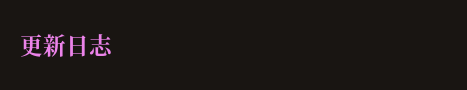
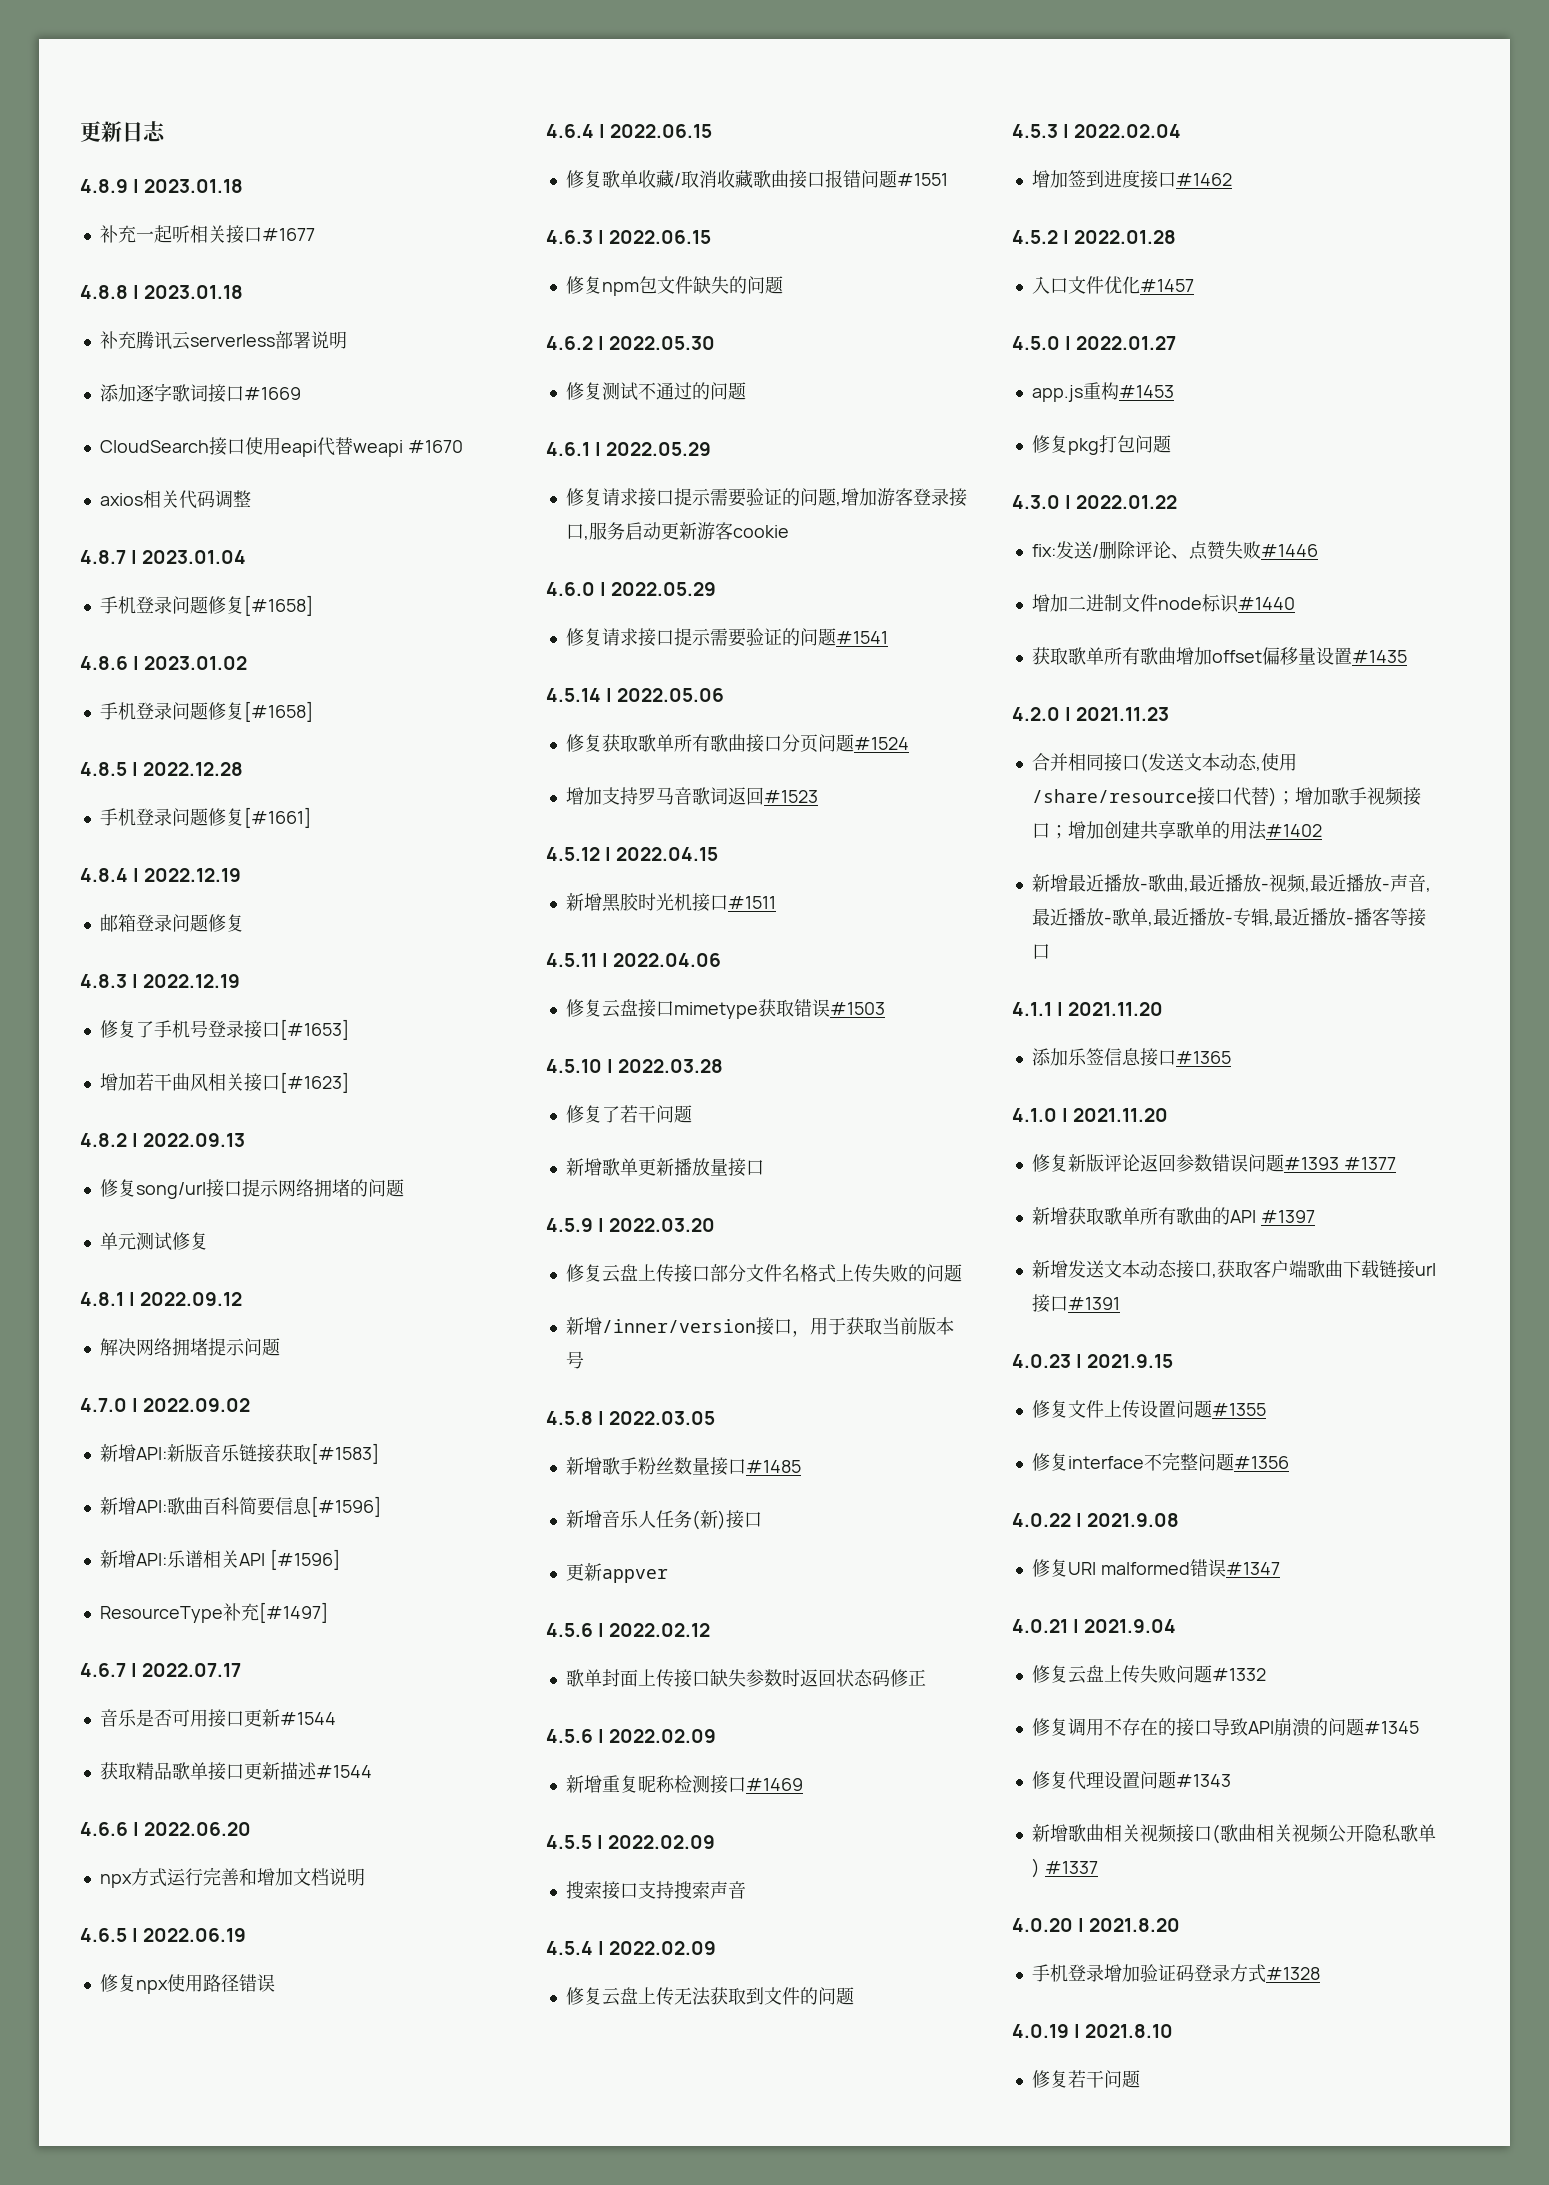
+ 4.8.9 | 2023.01.18
+ 补充一起听相关接口#1677
+ 4.8.8 | 2023.01.18
+ 补充腾讯云serverless部署说明
+ 添加逐字歌词接口#1669
+ CloudSearch接口使用eapi代替weapi #1670
+ axios相关代码调整
+ 4.8.7 | 2023.01.04
+ 手机登录问题修复[#1658]
+ 4.8.6 | 2023.01.02
+ 手机登录问题修复[#1658]
+ 4.8.5 | 2022.12.28
+ 手机登录问题修复[#1661]
+ 4.8.4 | 2022.12.19
+ 邮箱登录问题修复
+ 4.8.3 | 2022.12.19
+ 修复了手机号登录接口[#1653]
+ 增加若干曲风相关接口[#1623]
+ 4.8.2 | 2022.09.13
+ 修复song/url接口提示网络拥堵的问题
+ 单元测试修复
+ 4.8.1 | 2022.09.12
+ 解决网络拥堵提示问题
+ 4.7.0 | 2022.09.02
+ 新增API:新版音乐链接获取[#1583]
+ 新增API:歌曲百科简要信息[#1596]
+ 新增API:乐谱相关API [#1596]
+ ResourceType补充[#1497]
+ 4.6.7 | 2022.07.17
+ 音乐是否可用接口更新#1544
+ 获取精品歌单接口更新描述#1544
+ 4.6.6 | 2022.06.20
+ npx方式运行完善和增加文档说明
+ 4.6.5 | 2022.06.19
+ 修复npx使用路径错误
+ 4.6.4 | 2022.06.15
+ 修复歌单收藏/取消收藏歌曲接口报错问题#1551
+ 4.6.3 | 2022.06.15
+ 修复npm包文件缺失的问题
+ 4.6.2 | 2022.05.30
+ 修复测试不通过的问题
+ 4.6.1 | 2022.05.29
+ 修复请求接口提示需要验证的问题,增加游客登录接口,服务启动更新游客cookie
+ 4.6.0 | 2022.05.29
+ 修复请求接口提示需要验证的问题#1541
+ 4.5.14 | 2022.05.06
+ 修复获取歌单所有歌曲接口分页问题#1524
+ 增加支持罗马音歌词返回#1523
+ 4.5.12 | 2022.04.15
+ 新增黑胶时光机接口#1511
+ 4.5.11 | 2022.04.06
+ 修复云盘接口mimetype获取错误#1503
+ 4.5.10 | 2022.03.28
+ 修复了若干问题
+ 新增歌单更新播放量接口
+ 4.5.9 | 2022.03.20
+ 修复云盘上传接口部分文件名格式上传失败的问题
+ 新增/inner/version接口，用于获取当前版本号
+ 4.5.8 | 2022.03.05
+ 新增歌手粉丝数量接口#1485
+ 新增音乐人任务(新)接口
+ 更新appver
+ 4.5.6 | 2022.02.12
+ 歌单封面上传接口缺失参数时返回状态码修正
+ 4.5.6 | 2022.02.09
+ 新增重复昵称检测接口#1469
+ 4.5.5 | 2022.02.09
+ 搜索接口支持搜索声音
+ 4.5.4 | 2022.02.09
+ 修复云盘上传无法获取到文件的问题
+ 4.5.3 | 2022.02.04
+ 增加签到进度接口#1462
+ 4.5.2 | 2022.01.28
+ 入口文件优化#1457
+ 4.5.0 | 2022.01.27
+ app.js重构#1453
+ 修复pkg打包问题
+ 4.3.0 | 2022.01.22
+ fix:发送/删除评论、点赞失败#1446
+ 增加二进制文件node标识#1440
+ 获取歌单所有歌曲增加offset偏移量设置#1435
+ 4.2.0 | 2021.11.23
+ 合并相同接口(发送文本动态,使用/share/resource接口代替)；增加歌手视频接口；增加创建共享歌单的用法#1402
+ 新增最近播放-歌曲,最近播放-视频,最近播放-声音,最近播放-歌单,最近播放-专辑,最近播放-播客等接口
+ 4.1.1 | 2021.11.20
+ 添加乐签信息接口#1365
+ 4.1.0 | 2021.11.20
+ 修复新版评论返回参数错误问题#1393 #1377
+ 新增获取歌单所有歌曲的API #1397
+ 新增发送文本动态接口,获取客户端歌曲下载链接url接口#1391
+ 4.0.23 | 2021.9.15
+ 修复文件上传设置问题#1355
+ 修复interface不完整问题#1356
+ 4.0.22 | 2021.9.08
+ 修复URI malformed错误#1347
+ 4.0.21 | 2021.9.04
+ 修复云盘上传失败问题#1332
+ 修复调用不存在的接口导致API崩溃的问题#1345
+ 修复代理设置问题#1343
+ 新增歌曲相关视频接口(歌曲相关视频公开隐私歌单) #1337
+ 4.0.20 | 2021.8.20
+ 手机登录增加验证码登录方式#1328
+ 4.0.19 | 2021.8.10
+ 修复若干问题

